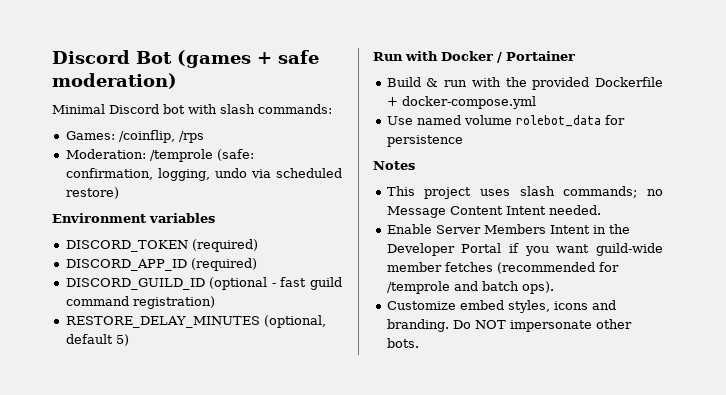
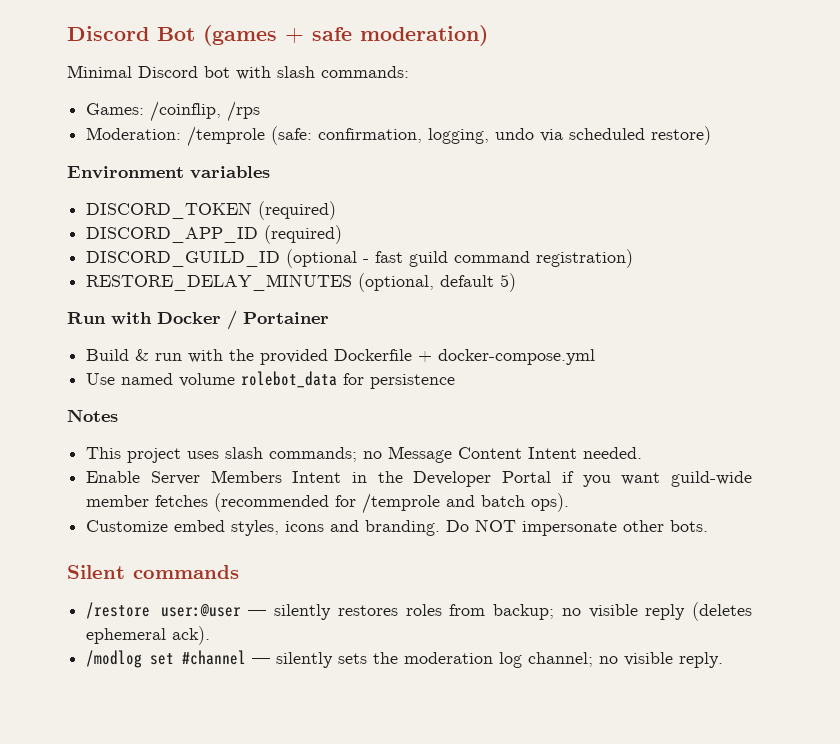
+ Silent commands
+ /restore user:@user — silently restores roles from backup; no visible reply (deletes ephemeral ack).
+ /modlog set #channel — silently sets the moderation log channel; no visible reply.

